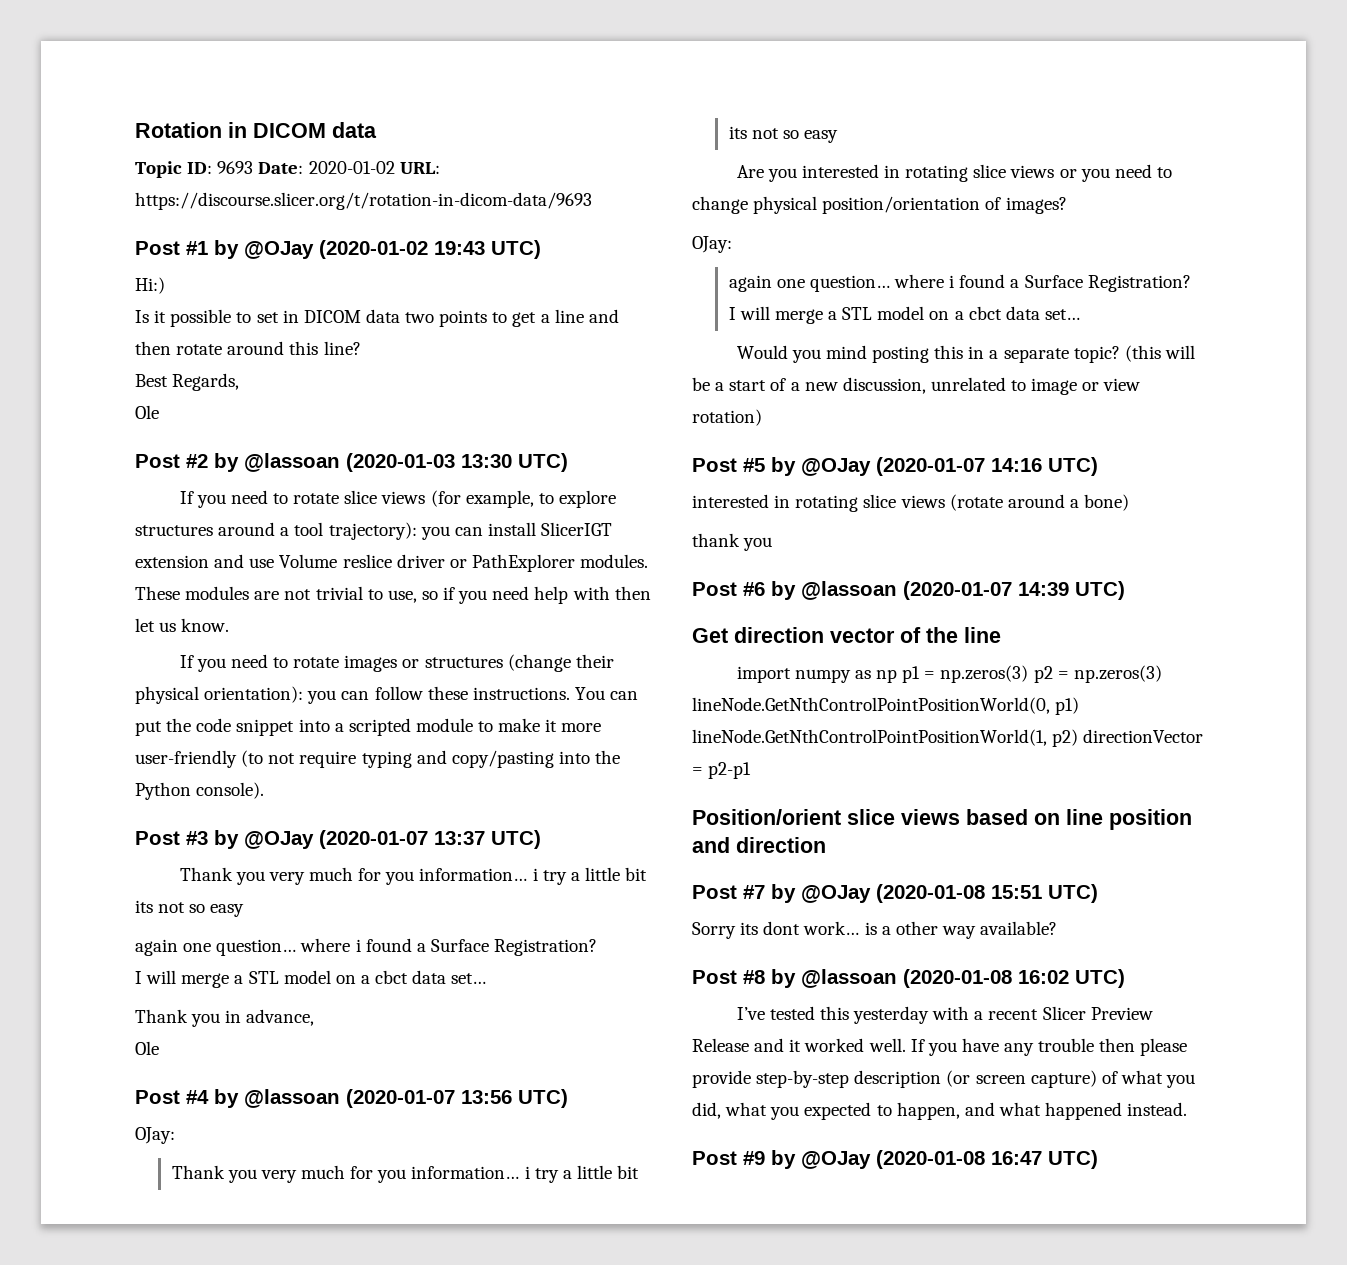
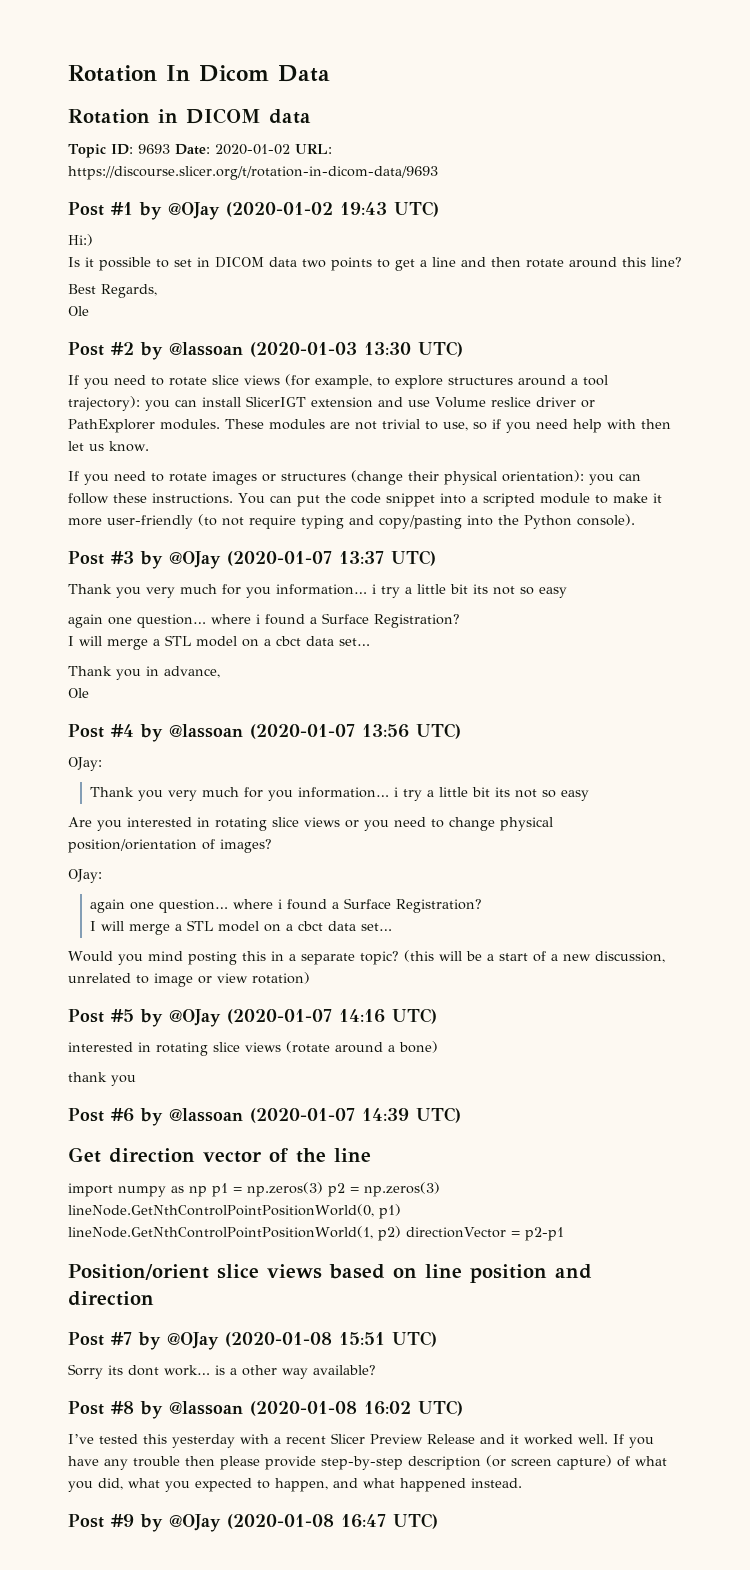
+ Rotation In Dicom Data

